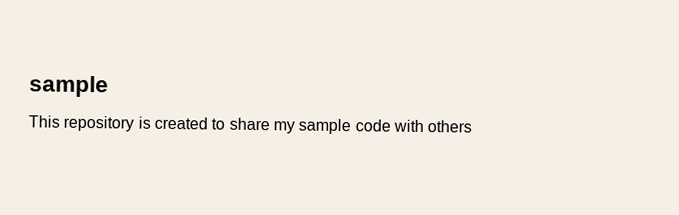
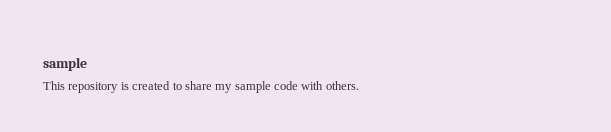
- This repository is created to share my sample code with others
+ This repository is created to share my sample code with others.

